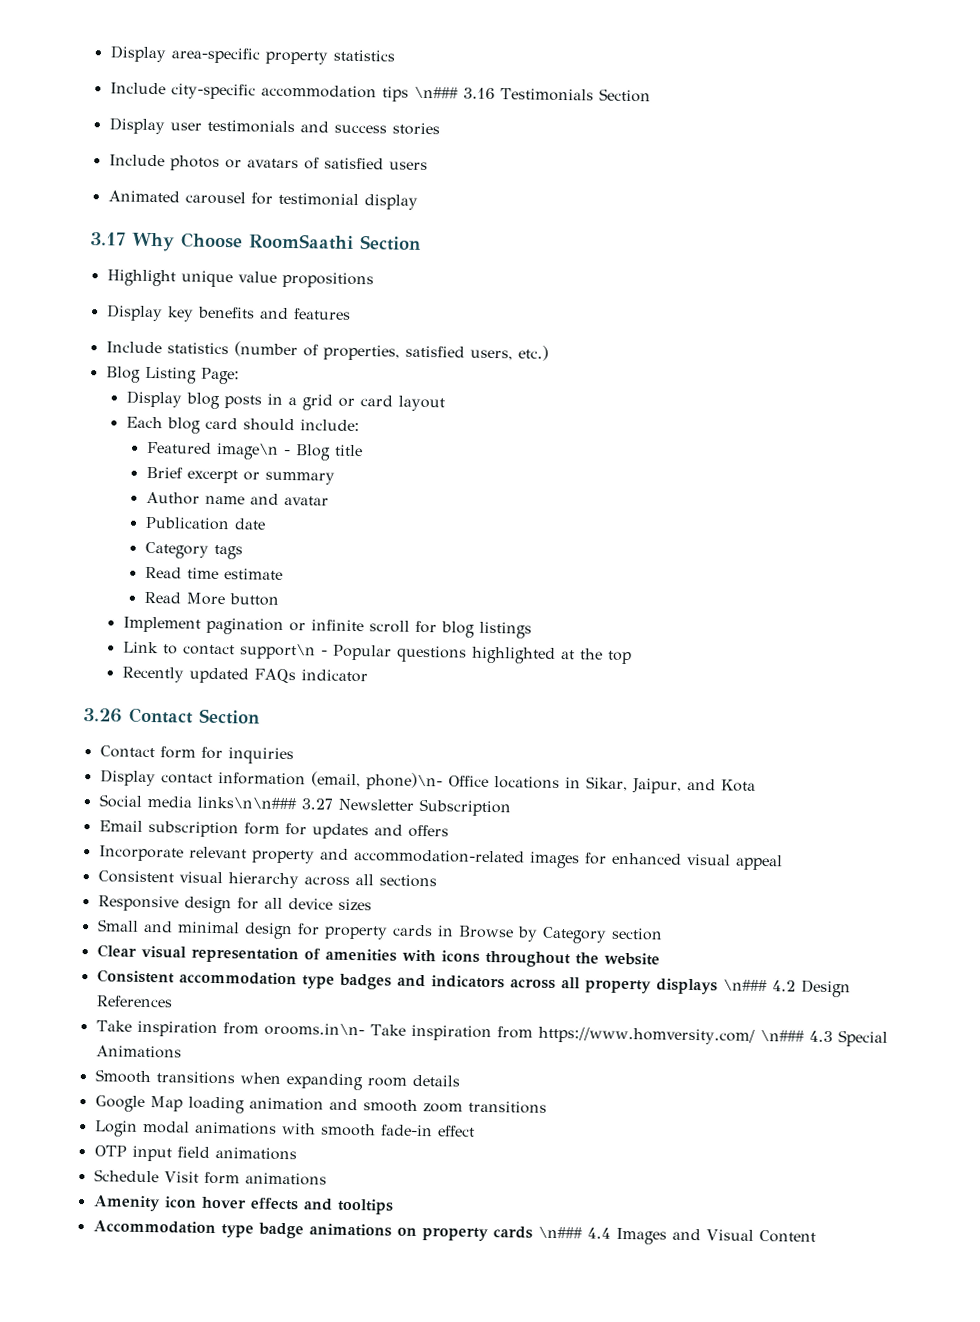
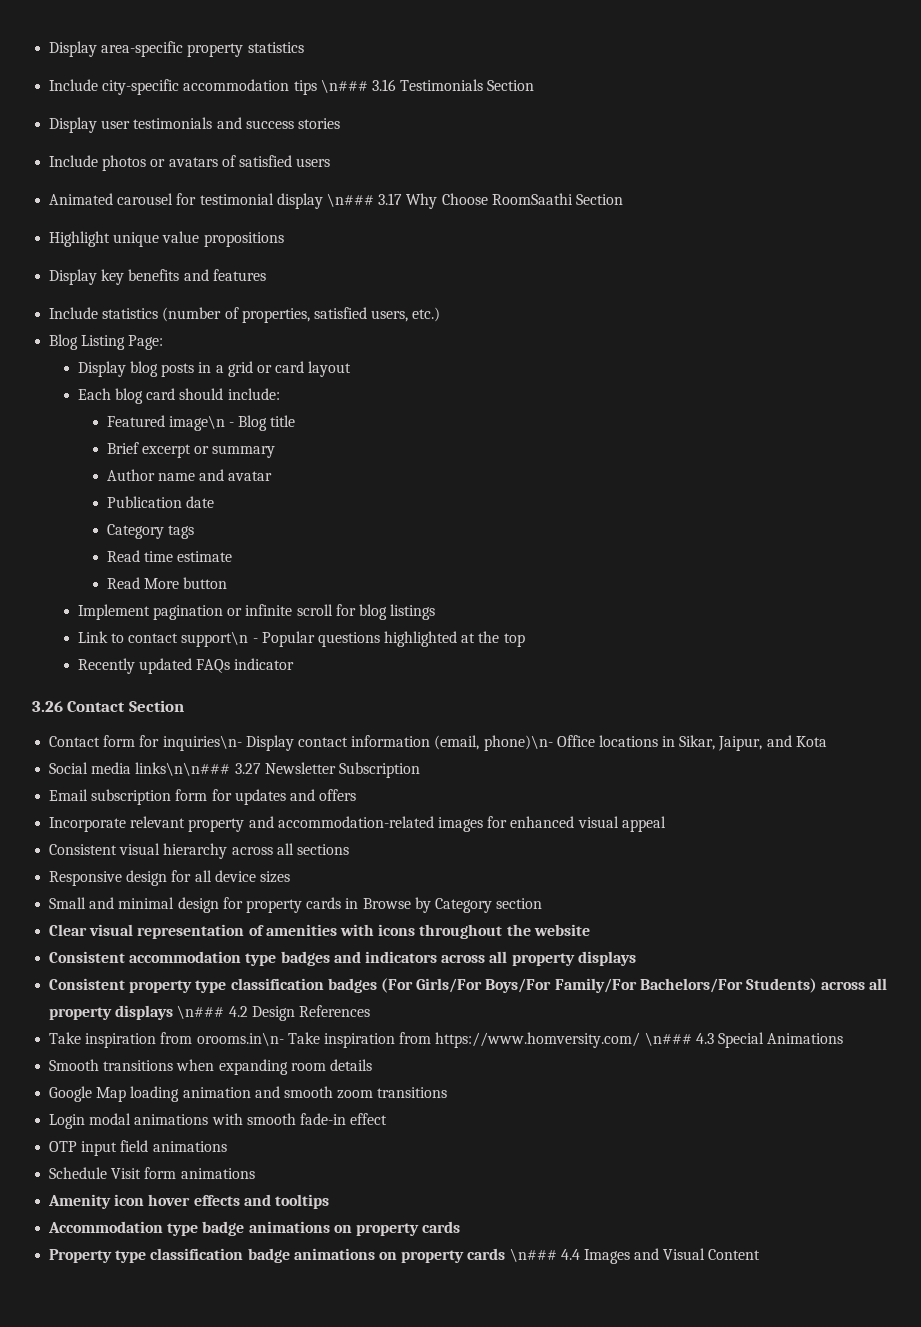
- Animated carousel for testimonial display
- 3.17 Why Choose RoomSaathi Section
+ Animated carousel for testimonial display \n### 3.17 Why Choose RoomSaathi Section
- Contact form for inquiries
- Display contact information (email, phone)\n- Office locations in Sikar, Jaipur, and Kota
+ Contact form for inquiries\n- Display contact information (email, phone)\n- Office locations in Sikar, Jaipur, and Kota
- Consistent accommodation type badges and indicators across all property displays \n### 4.2 Design References
+ Consistent accommodation type badges and indicators across all property displays
+ Consistent property type classification badges (For Girls/For Boys/For Family/For Bachelors/For Students) across all property displays \n### 4.2 Design References
- Accommodation type badge animations on property cards \n### 4.4 Images and Visual Content
+ Accommodation type badge animations on property cards
+ Property type classification badge animations on property cards \n### 4.4 Images and Visual Content

